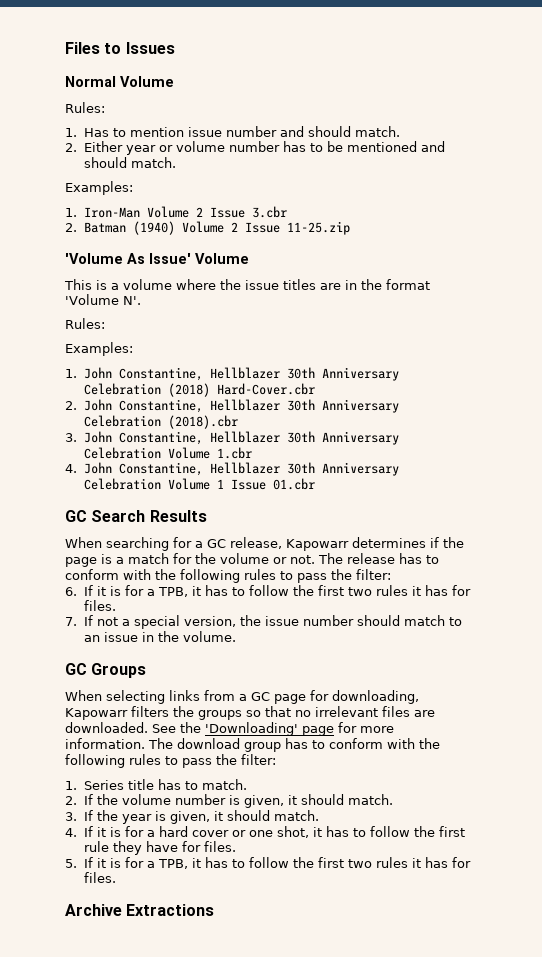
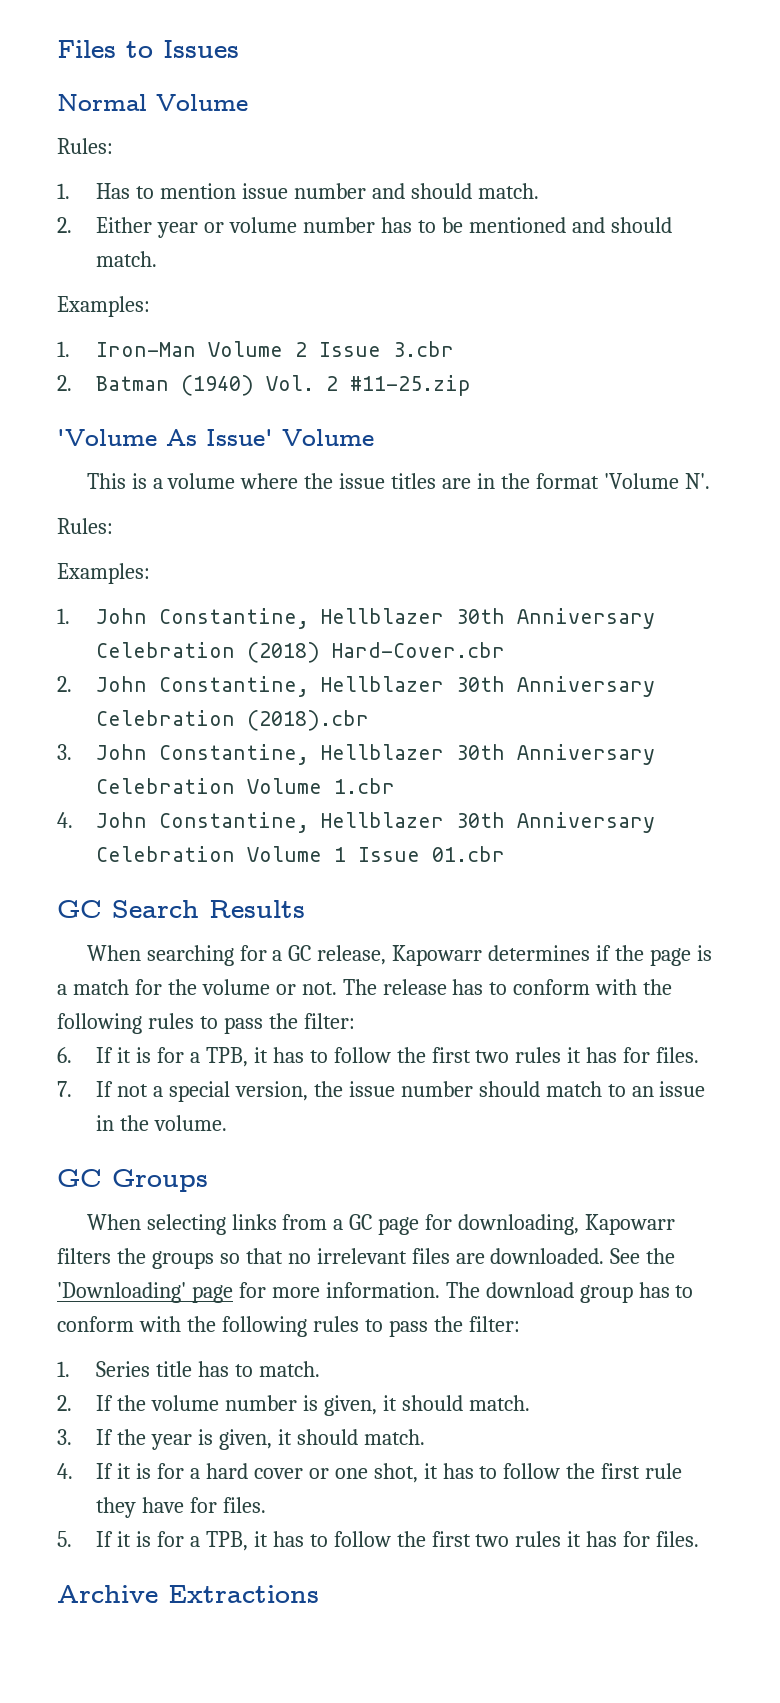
- 2. Batman (1940) Volume 2 Issue 11-25.zip
+ 2. Batman (1940) Vol. 2 #11-25.zip

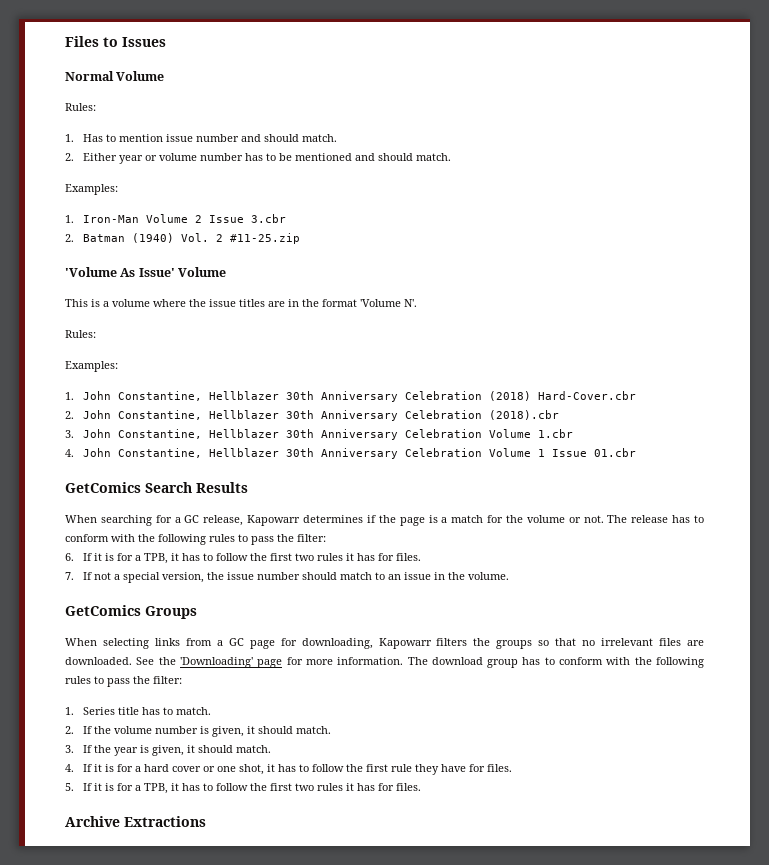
- GC Search Results
+ GetComics Search Results
- GC Groups
+ GetComics Groups

